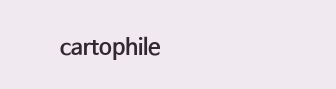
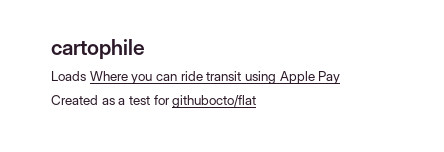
+ Loads Where you can ride transit using Apple Pay
+ Created as a test for githubocto/flat

